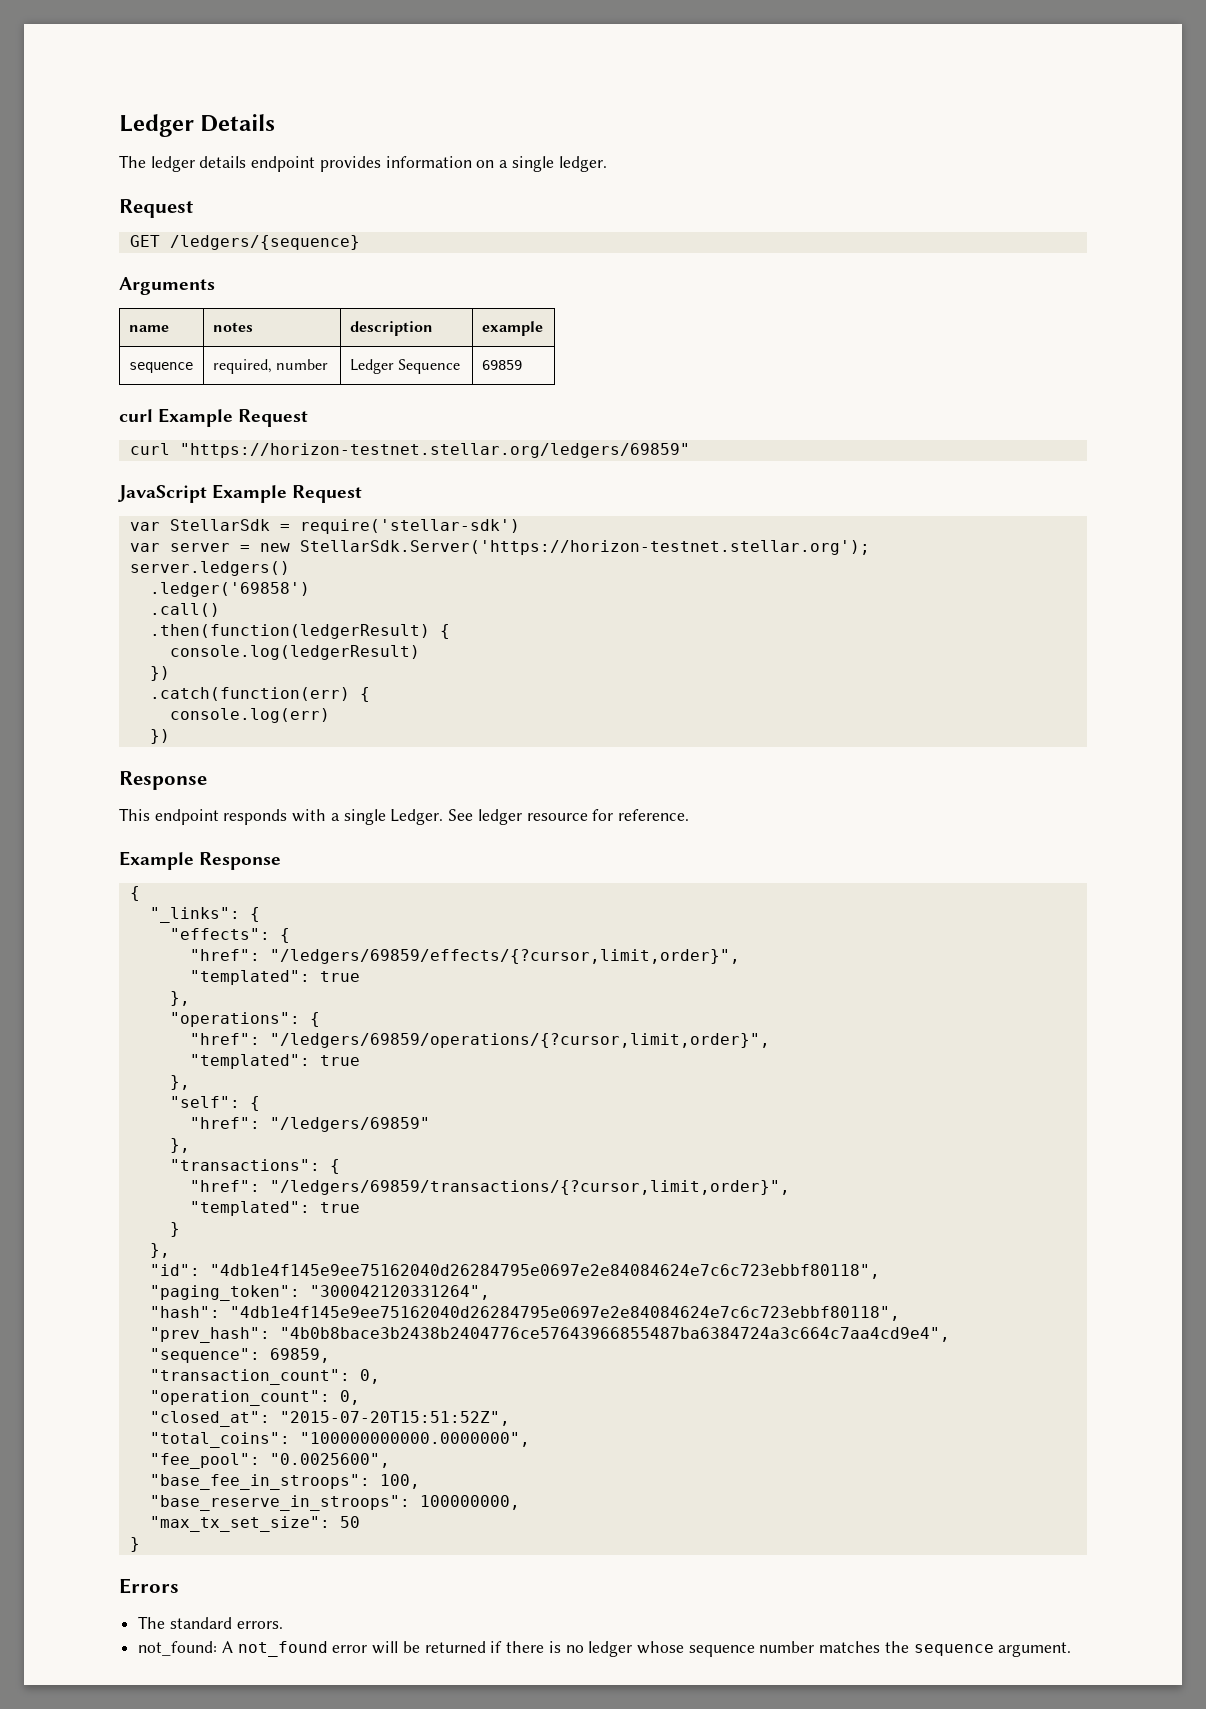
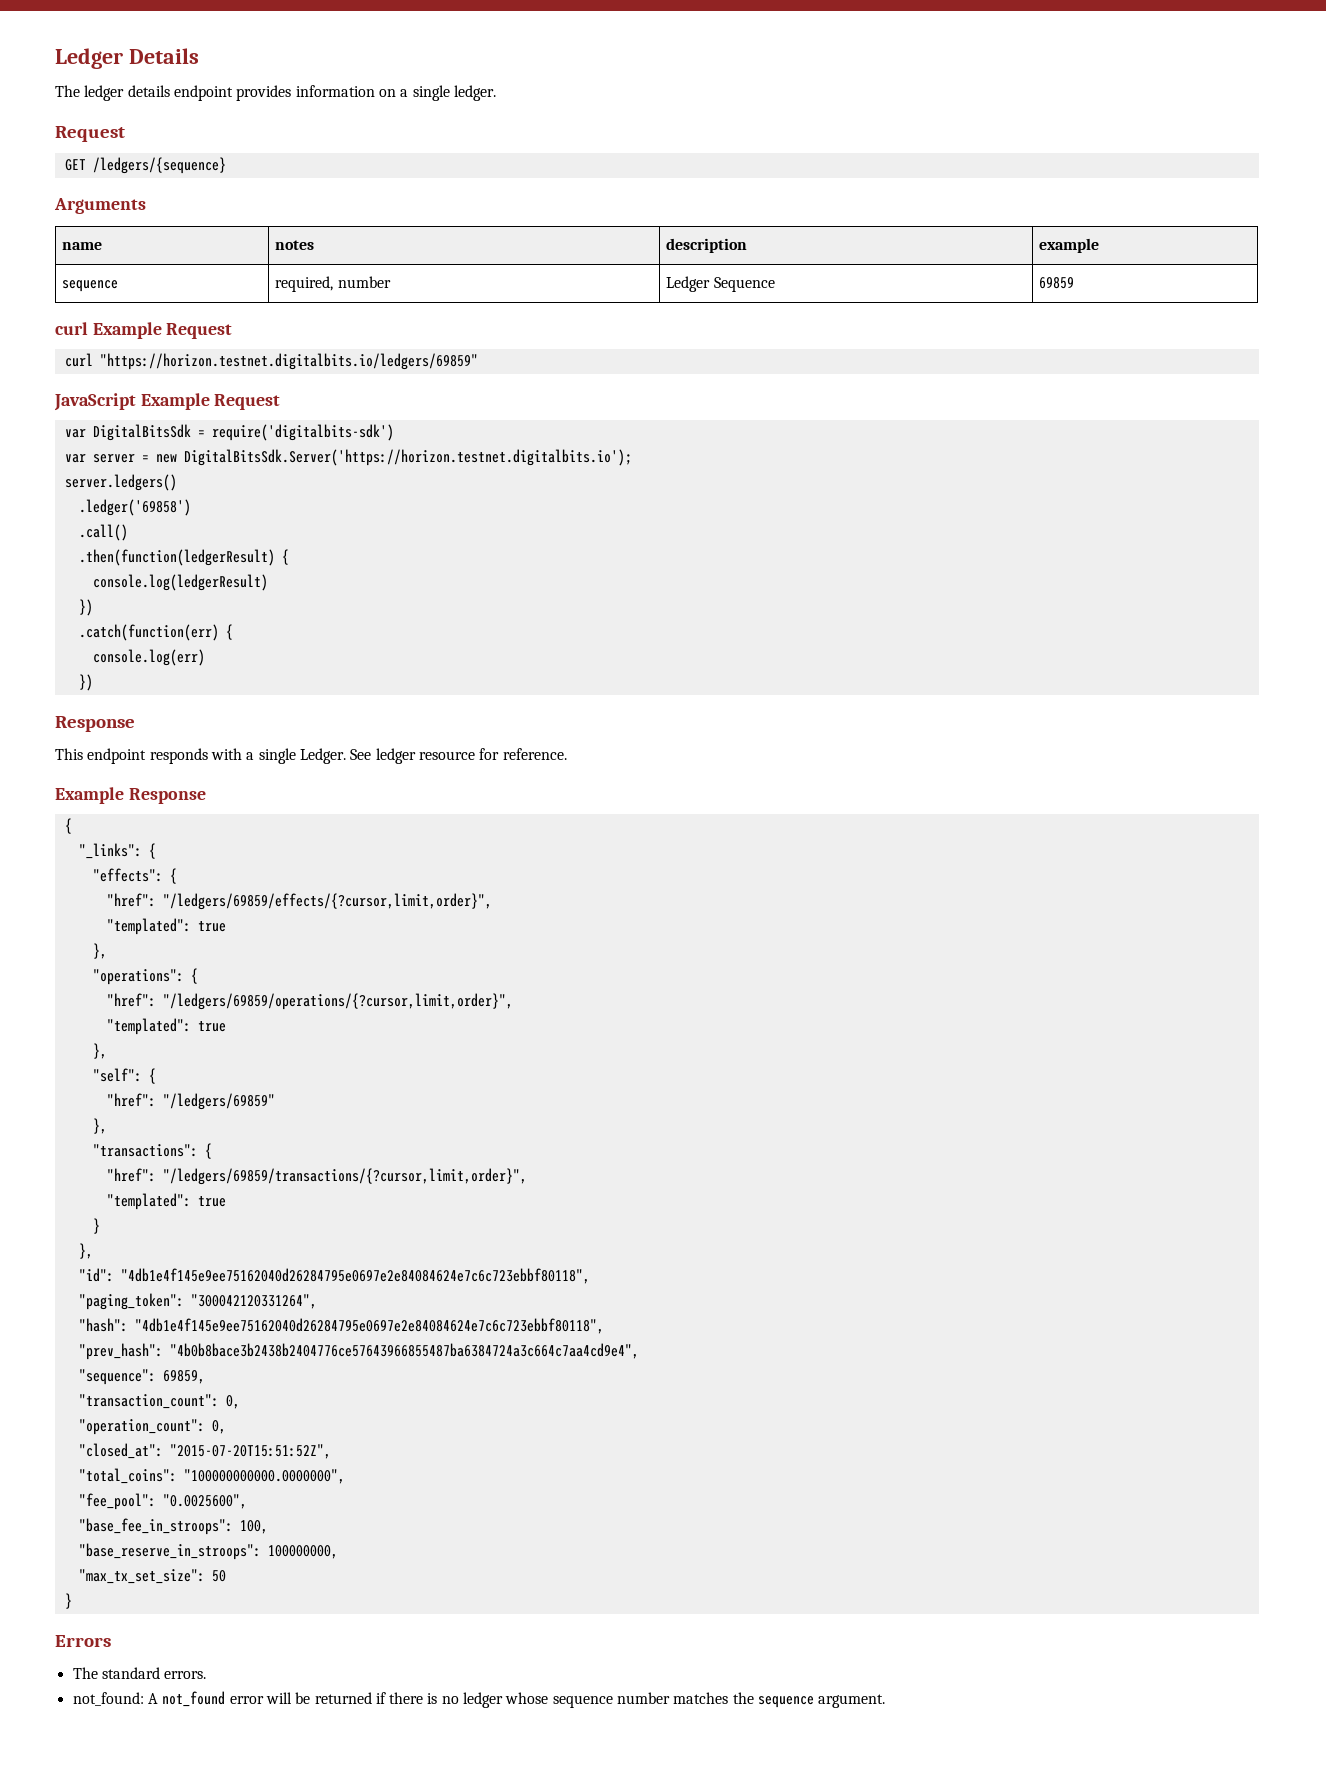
- curl "https://horizon-testnet.stellar.org/ledgers/69859"
+ curl "https://horizon.testnet.digitalbits.io/ledgers/69859"
- var StellarSdk = require('stellar-sdk')
+ var DigitalBitsSdk = require('digitalbits-sdk')
- var server = new StellarSdk.Server('https://horizon-testnet.stellar.org');
+ var server = new DigitalBitsSdk.Server('https://horizon.testnet.digitalbits.io');

